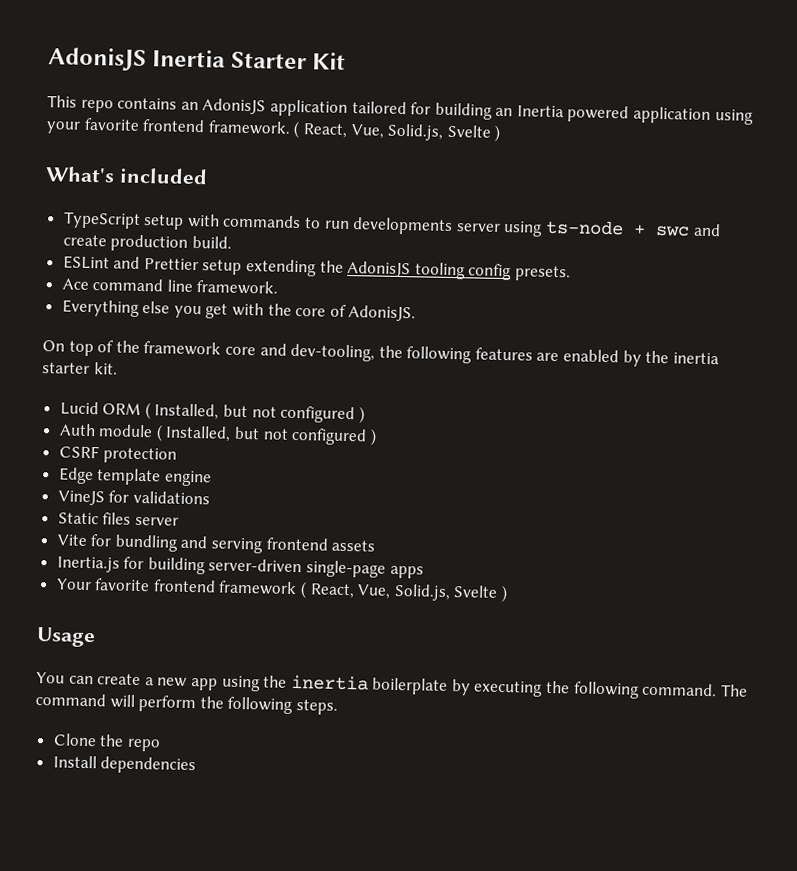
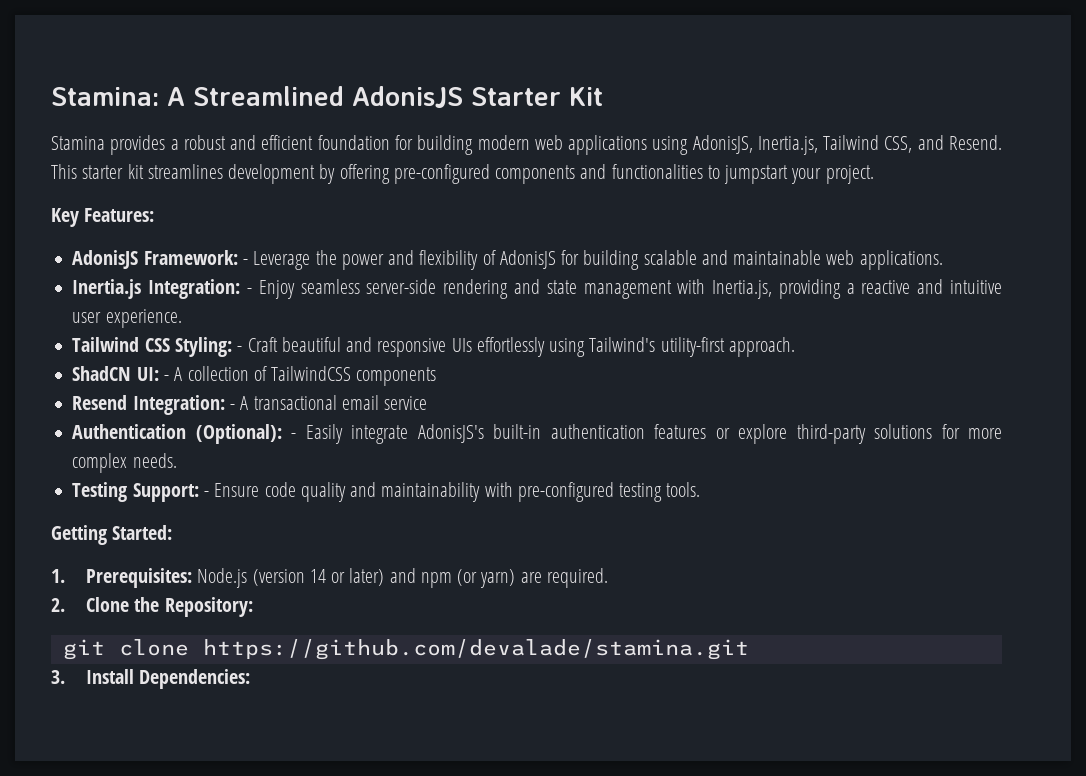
- AdonisJS Inertia Starter Kit
- This repo contains an AdonisJS application tailored for building an Inertia powered application using your favorite frontend framework. ( React, Vue, Solid.js, Svelte )
- What's included
- TypeScript setup with commands to run developments server using ts-node + swc and create production build.
- ESLint and Prettier setup extending the AdonisJS tooling config presets.
- Ace command line framework.
- Everything else you get with the core of AdonisJS.
- On top of the framework core and dev-tooling, the following features are enabled by the inertia starter kit.
- Lucid ORM ( Installed, but not configured )
- Auth module ( Installed, but not configured )
- CSRF protection
- Edge template engine
- VineJS for validations
- Static files server
- Vite for bundling and serving frontend assets
- Inertia.js for building server-driven single-page apps
- Your favorite frontend framework ( React, Vue, Solid.js, Svelte )
- Usage
- You can create a new app using the inertia boilerplate by executing the following command. The command will perform the following steps.
- Clone the repo
- Install dependencies
+ Stamina: A Streamlined AdonisJS Starter Kit
+ Stamina provides a robust and efficient foundation for building modern web applications using AdonisJS, Inertia.js, Tailwind CSS, and Resend. This starter kit streamlines development by offering pre-configured components and functionalities to jumpstart your project.
+ Key Features:
+ AdonisJS Framework: - Leverage the power and flexibility of AdonisJS for building scalable and maintainable web applications.
+ Inertia.js Integration: - Enjoy seamless server-side rendering and state management with Inertia.js, providing a reactive and intuitive user experience.
+ Tailwind CSS Styling: - Craft beautiful and responsive UIs effortlessly using Tailwind's utility-first approach.
+ ShadCN UI: - A collection of TailwindCSS components
+ Resend Integration: - A transactional email service
+ Authentication (Optional): - Easily integrate AdonisJS's built-in authentication features or explore third-party solutions for more complex needs.
+ Testing Support: - Ensure code quality and maintainability with pre-configured testing tools.
+ Getting Started:
+ 1. Prerequisites: Node.js (version 14 or later) and npm (or yarn) are required.
+ 2. Clone the Repository:
+ git clone https://github.com/devalade/stamina.git
+ 3. Install Dependencies:

